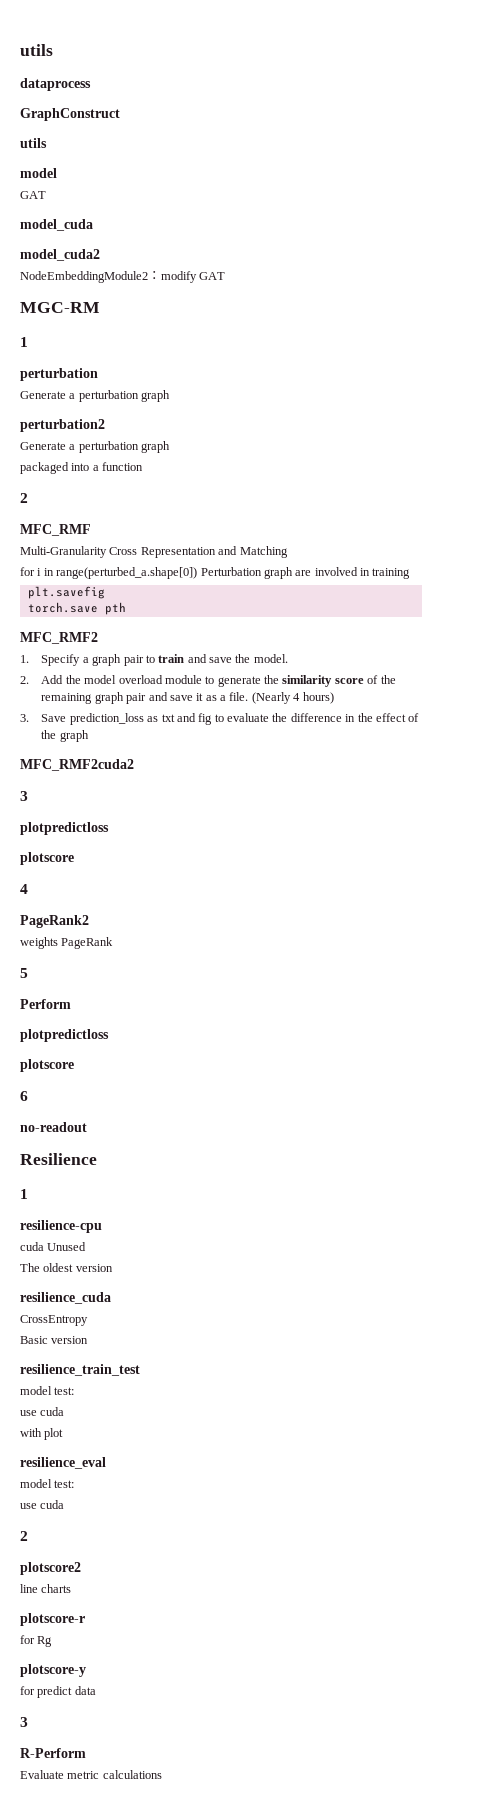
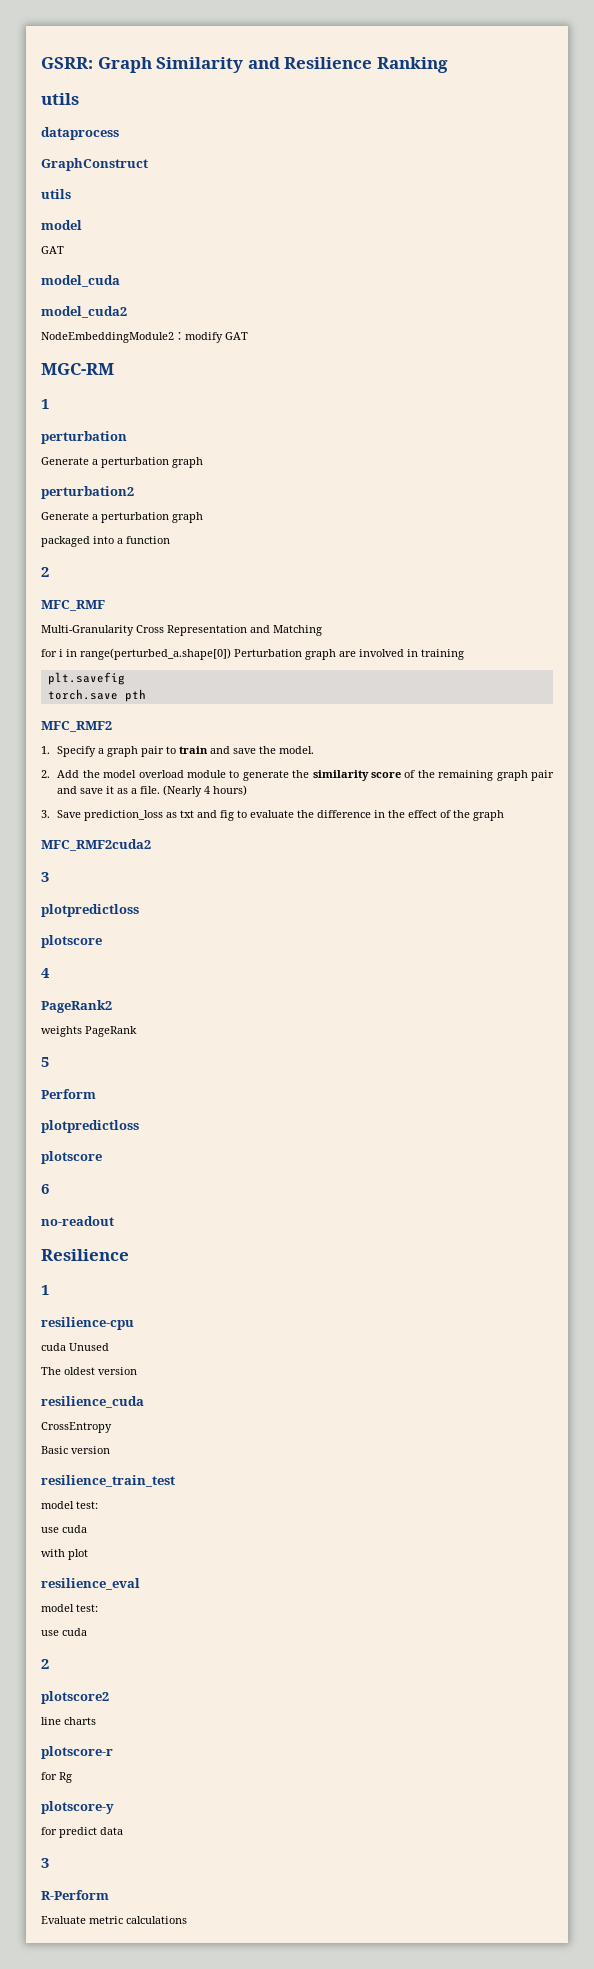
+ GSRR: Graph Similarity and Resilience Ranking

